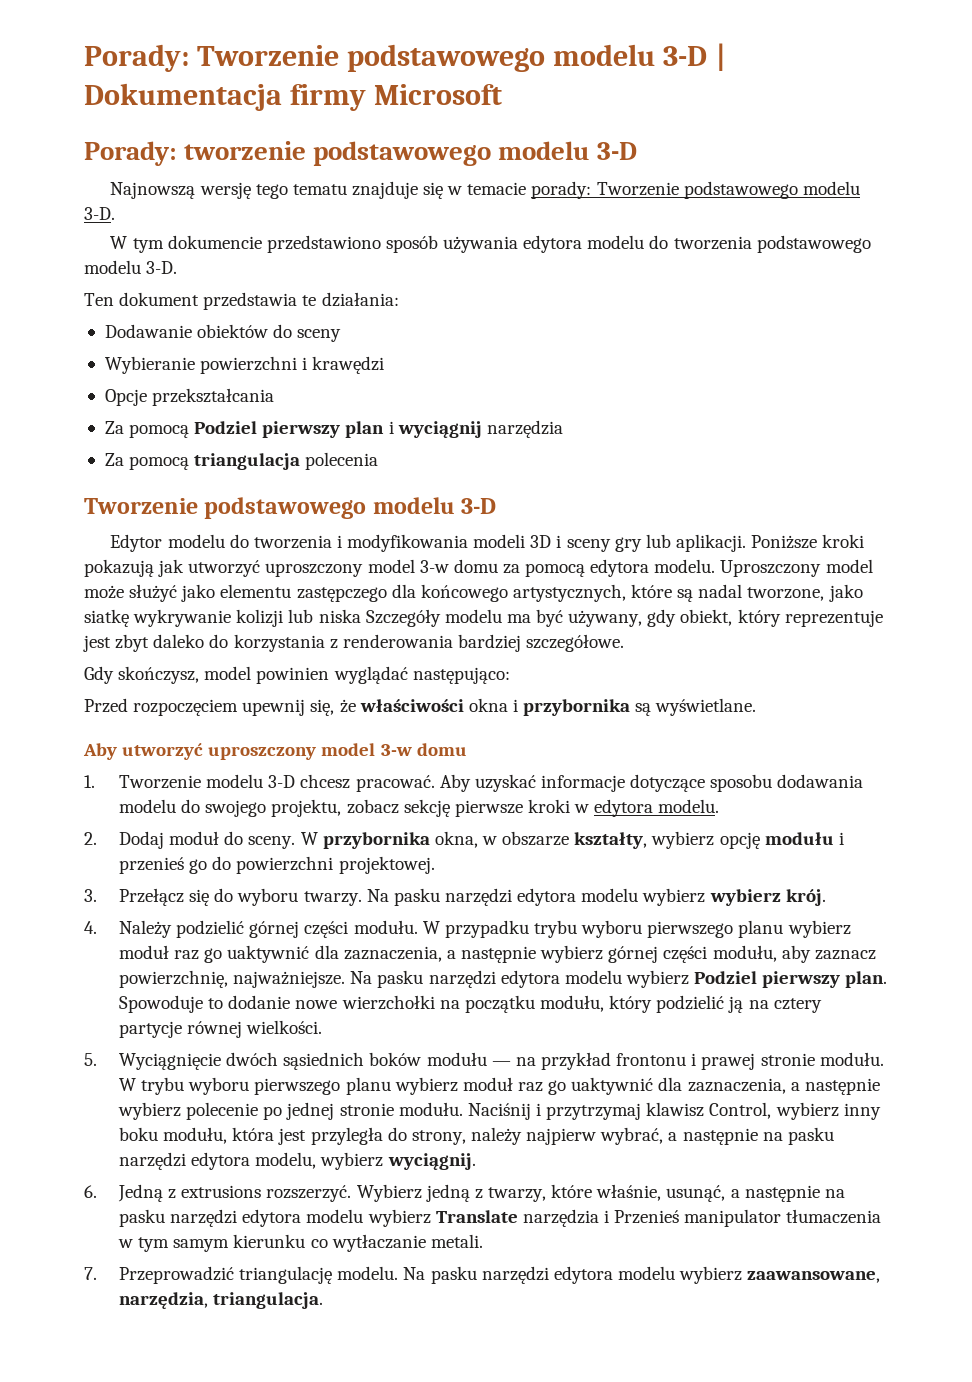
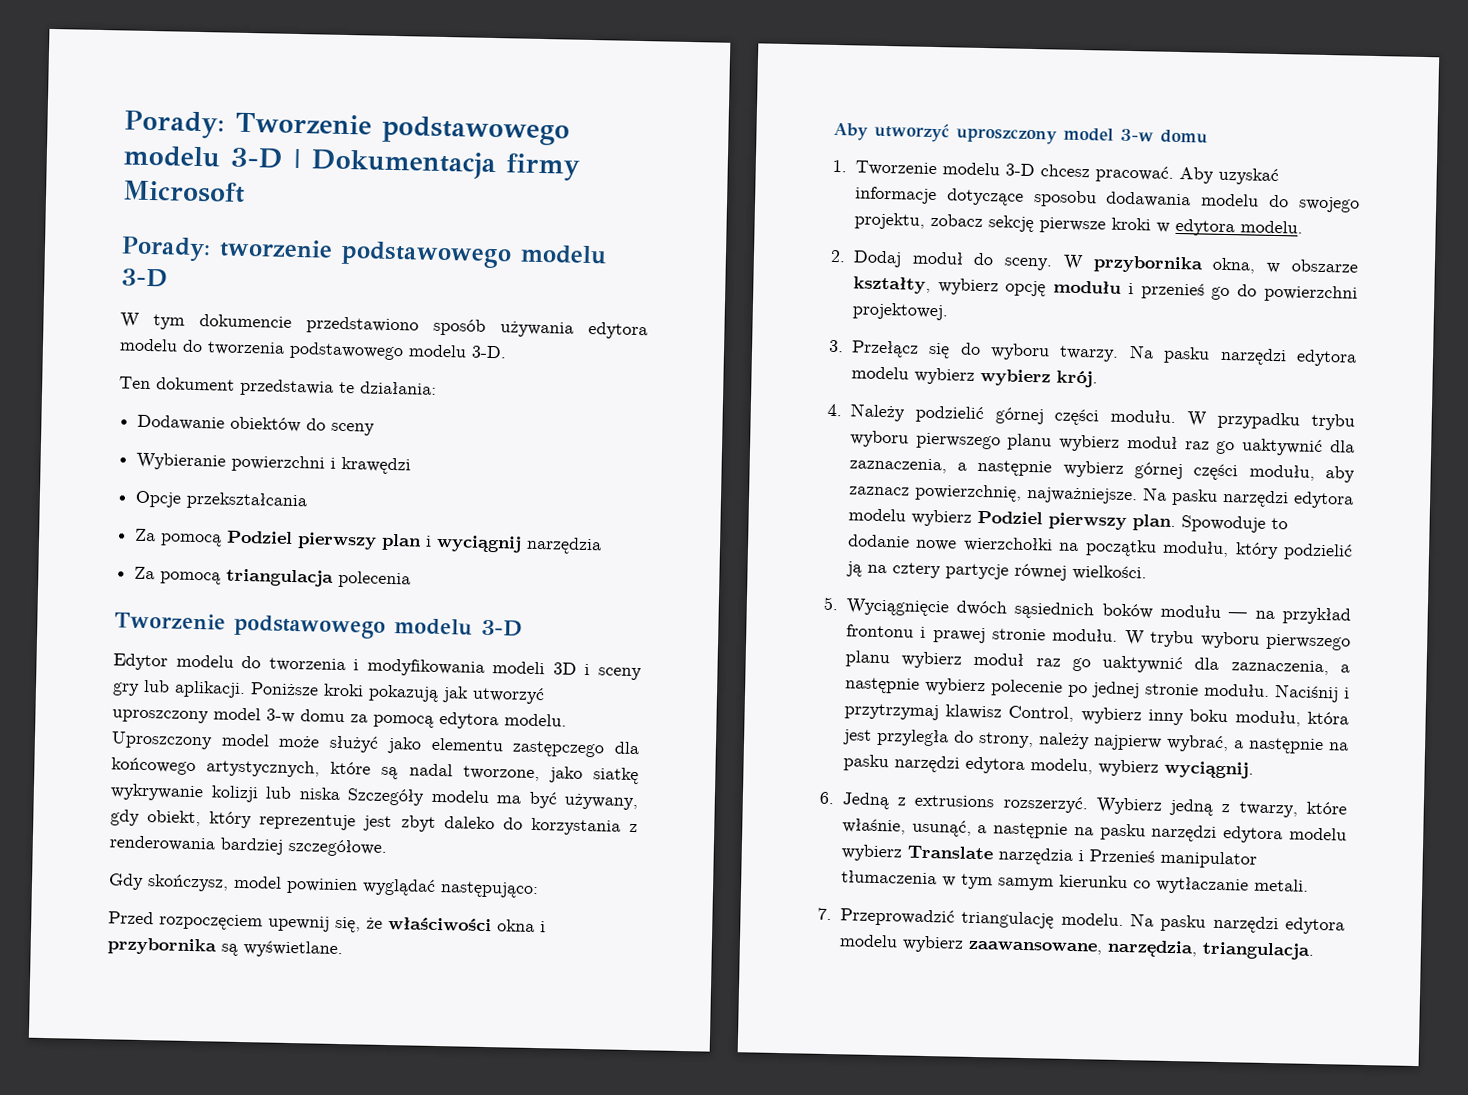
- Najnowszą wersję tego tematu znajduje się w temacie porady: Tworzenie podstawowego modelu 3-D.

